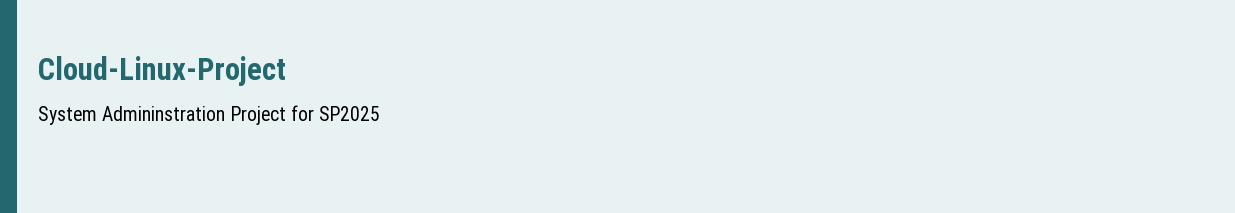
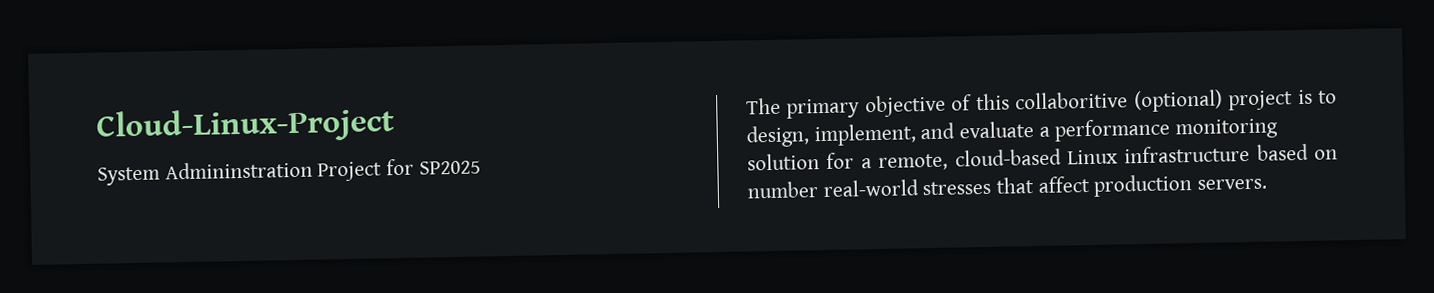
+ The primary objective of this collaboritive (optional) project is to design, implement, and evaluate a performance monitoring solution for a remote, cloud-based Linux infrastructure based on number real-world stresses that affect production servers.

